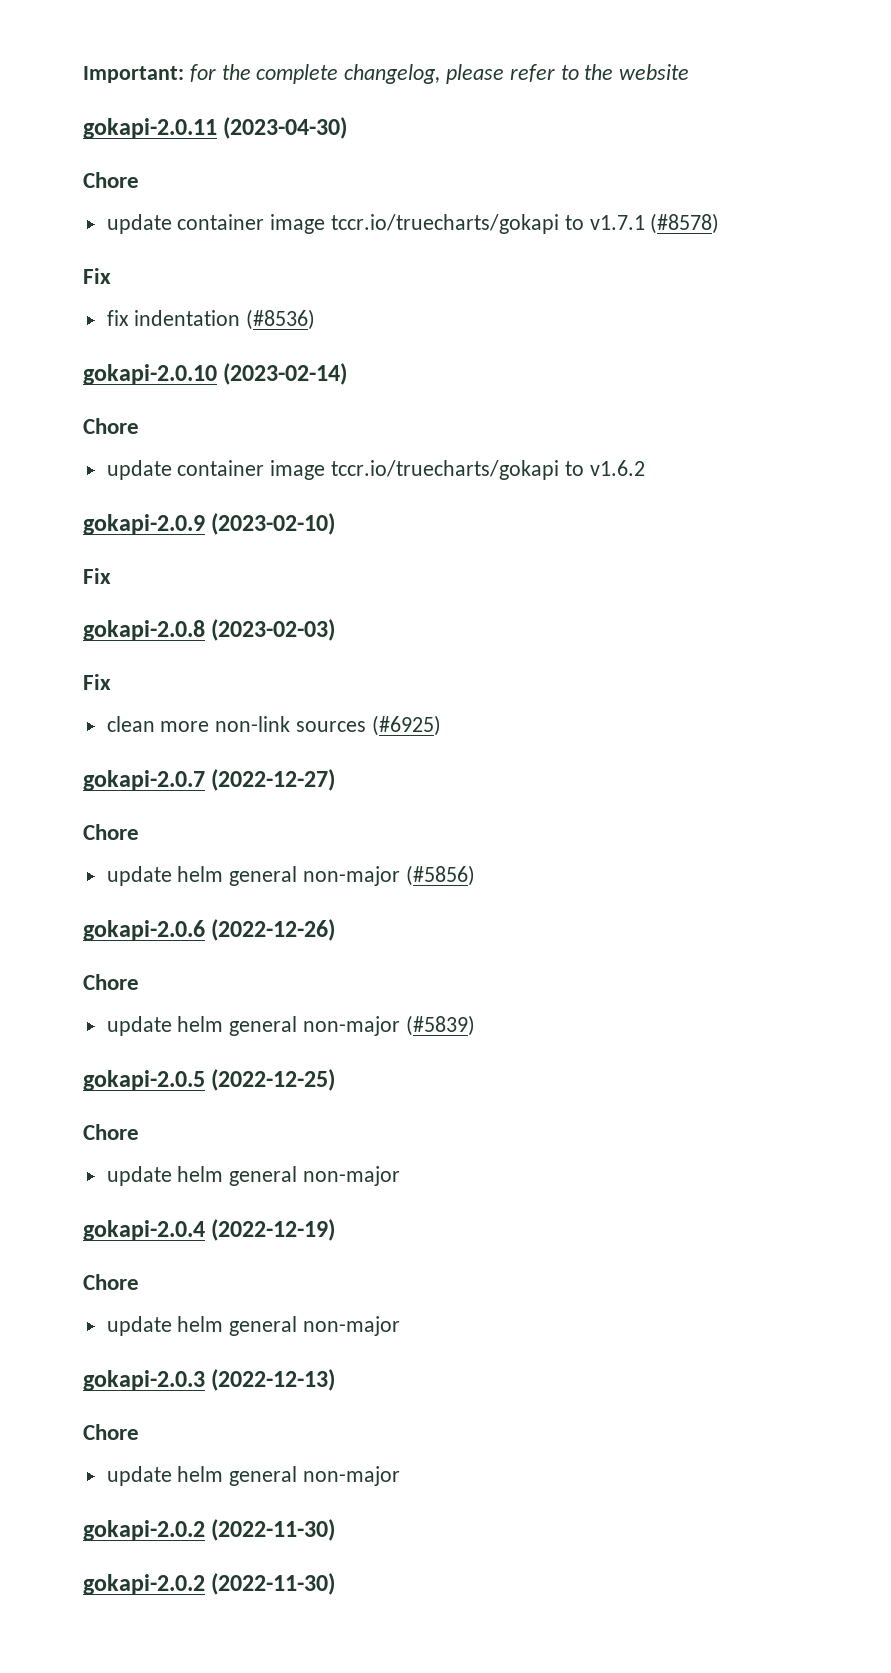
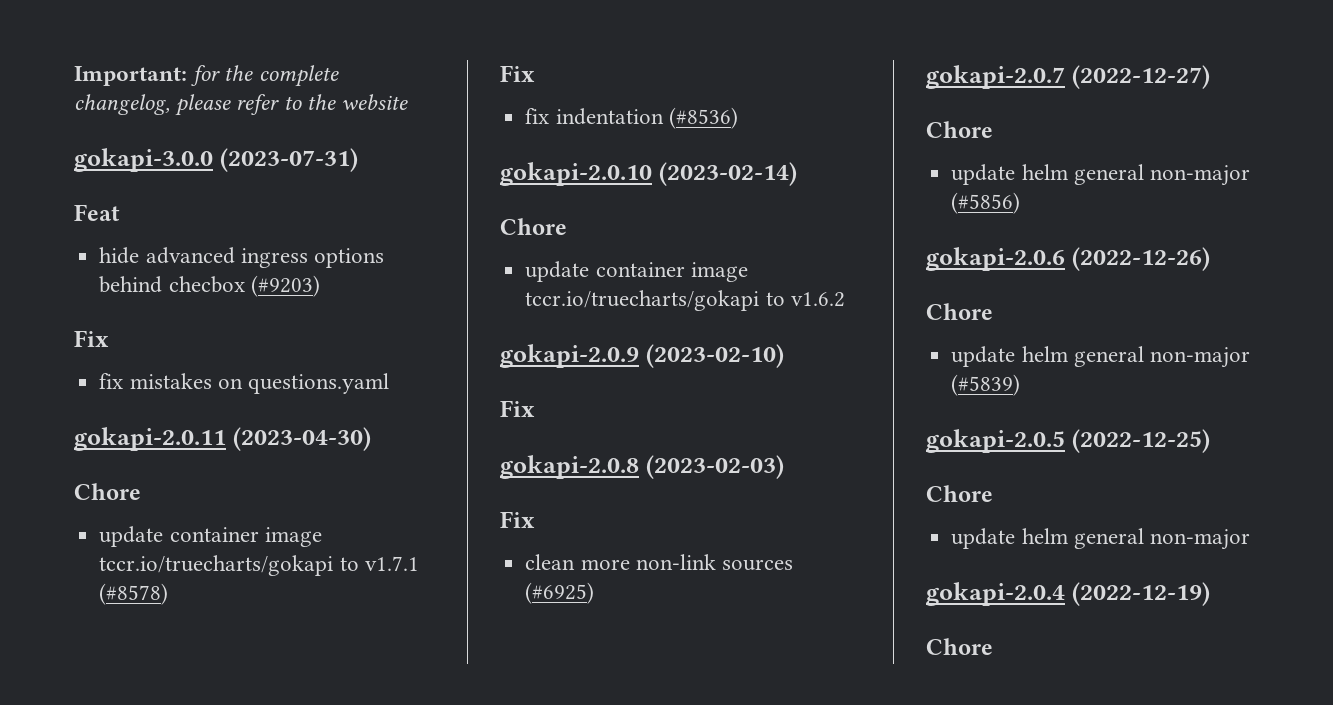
+ gokapi-3.0.0 (2023-07-31)
+ Feat
+ hide advanced ingress options behind checbox (#9203)
+ Fix
+ fix mistakes on questions.yaml
  gokapi-2.0.4 (2022-12-19)
  Chore
- update helm general non-major
- gokapi-2.0.3 (2022-12-13)
- Chore
- update helm general non-major
- gokapi-2.0.2 (2022-11-30)
- gokapi-2.0.2 (2022-11-30)

